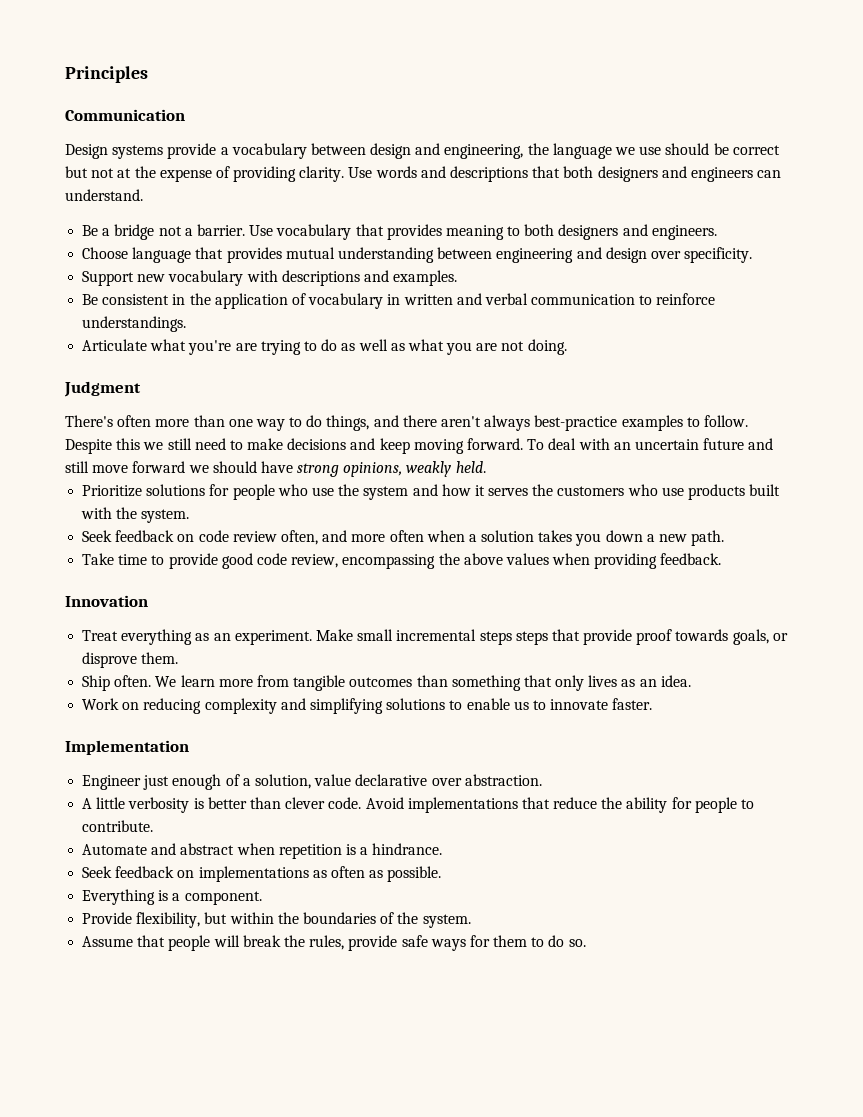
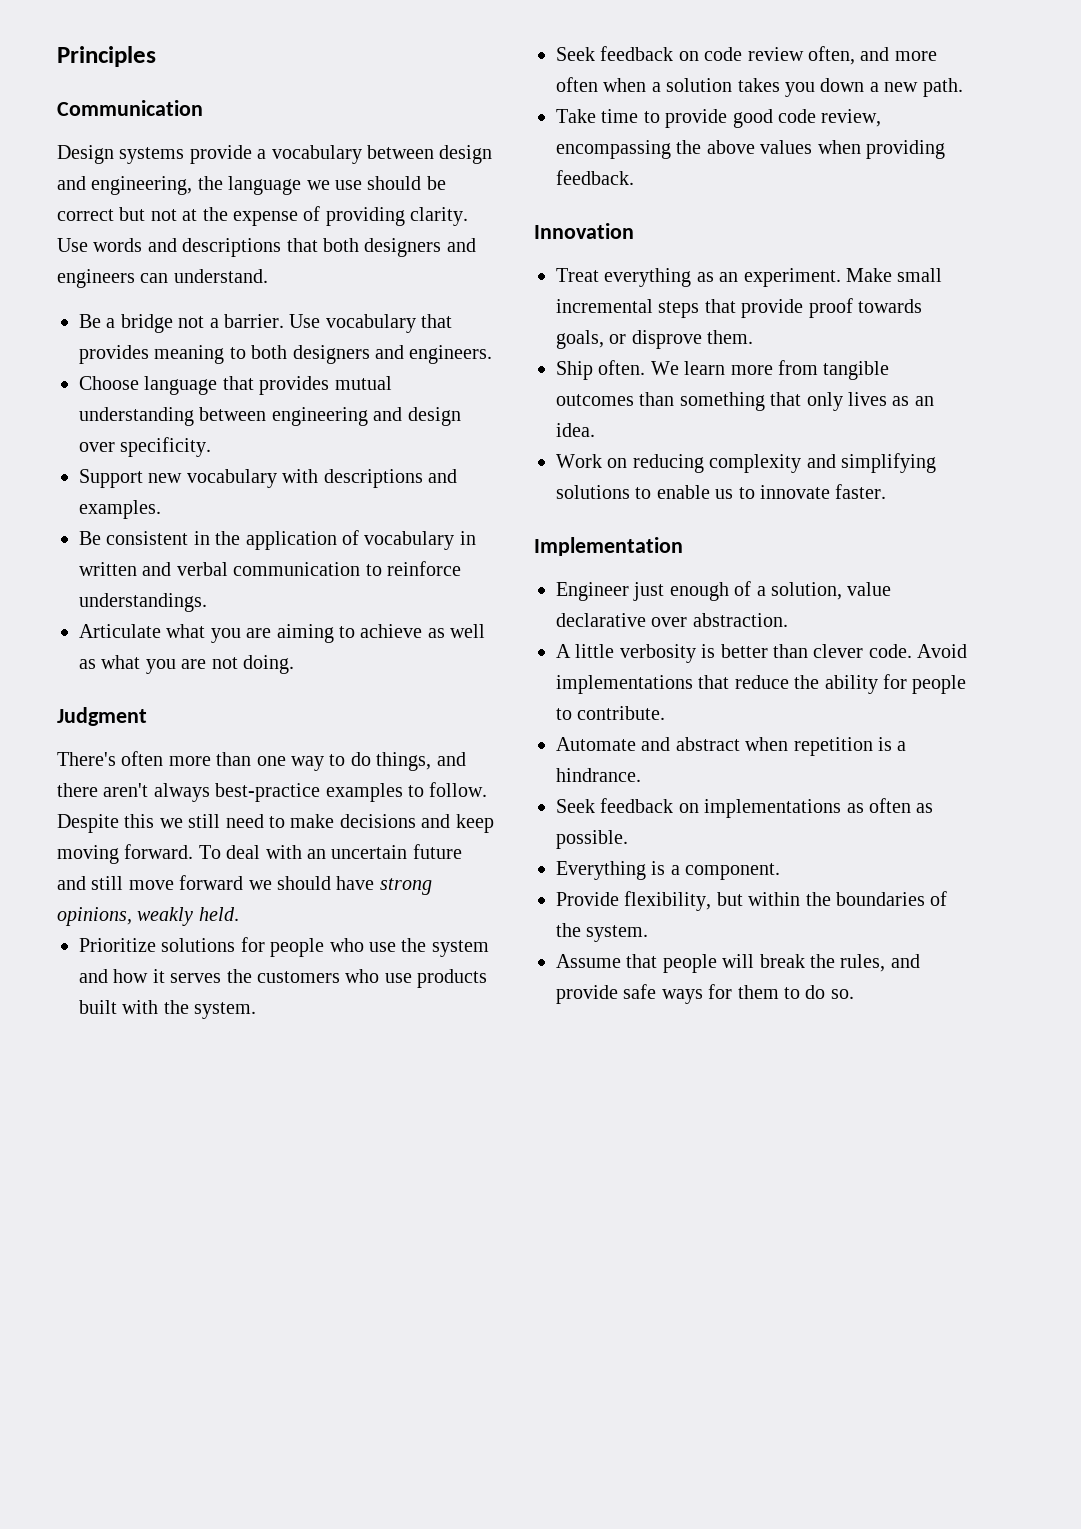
- Articulate what you're are trying to do as well as what you are not doing.
+ Articulate what you are aiming to achieve as well as what you are not doing.
- Make small incremental steps steps that provide proof towards goals, or disprove them.
+ Make small incremental steps that provide proof towards goals, or disprove them.
- Assume that people will break the rules, provide safe ways for them to do so.
+ Assume that people will break the rules, and provide safe ways for them to do so.

